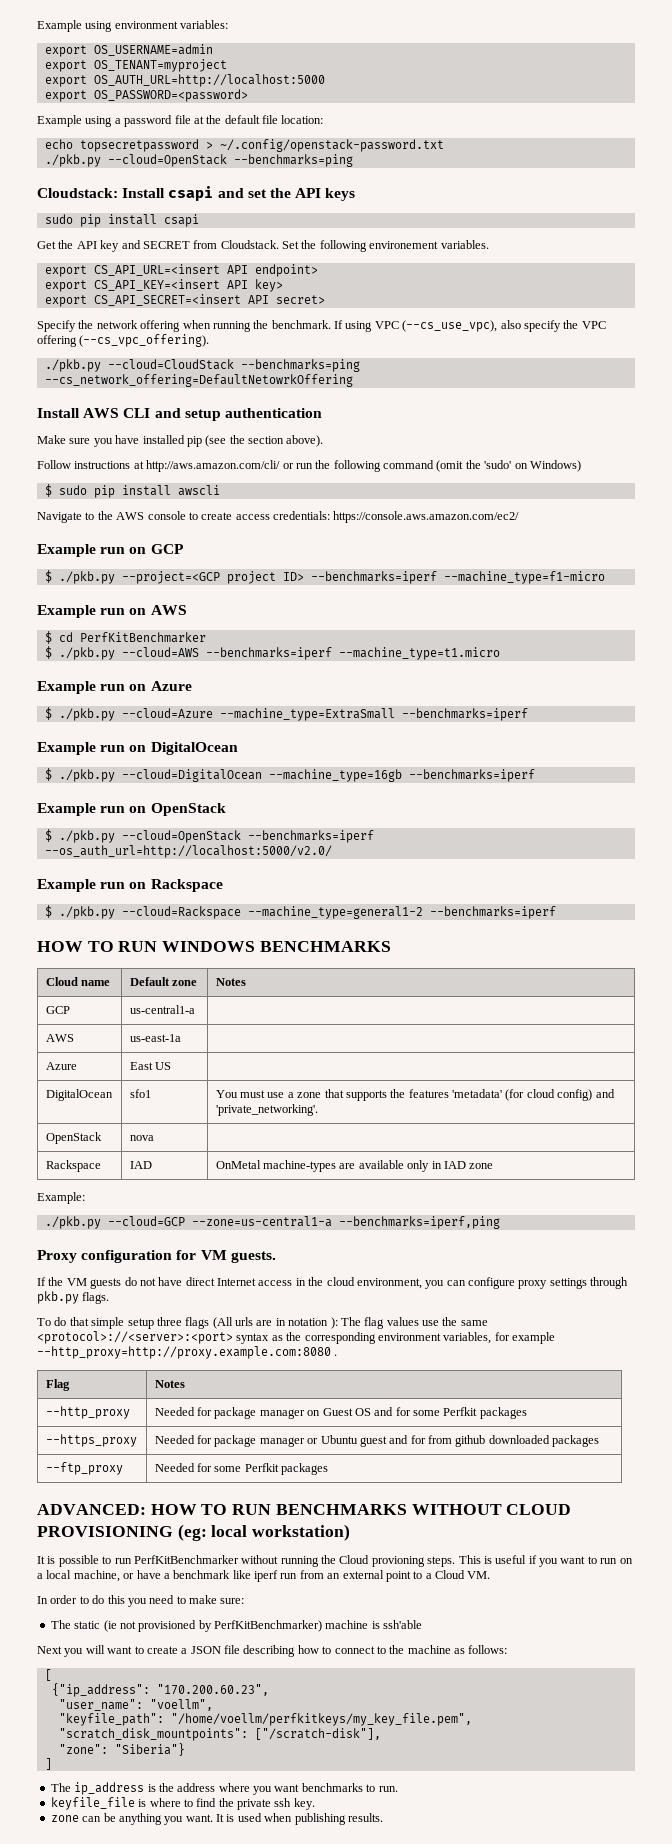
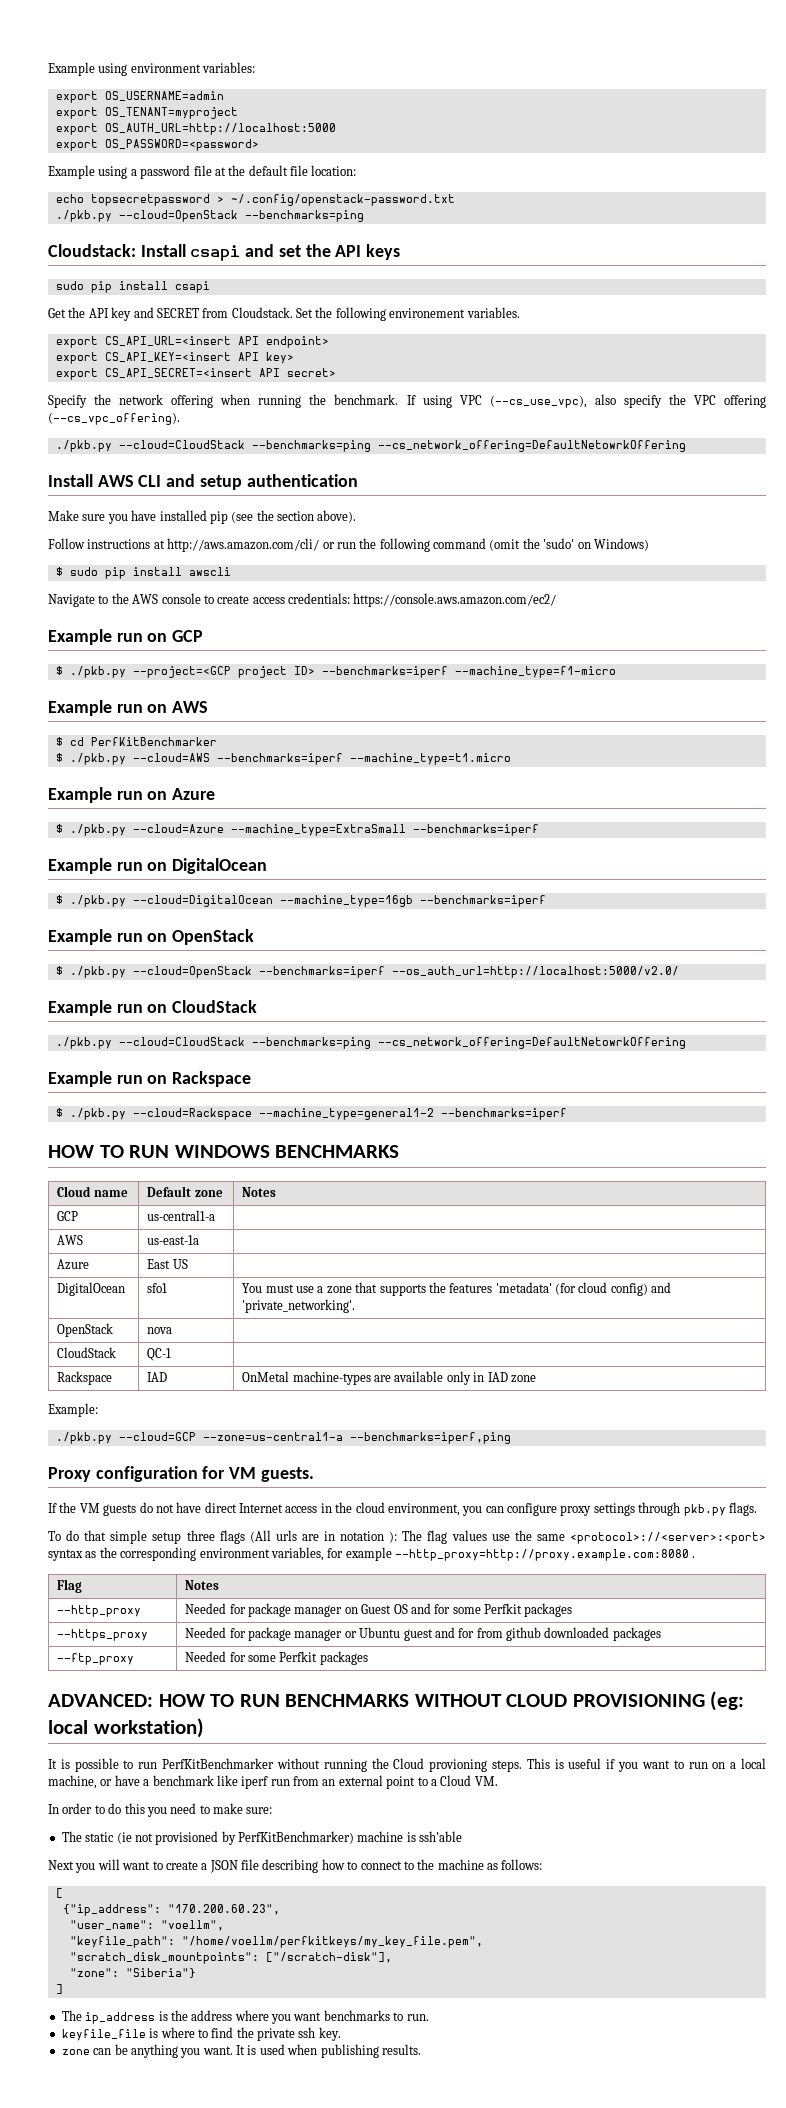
+ Example run on CloudStack
+ ./pkb.py --cloud=CloudStack --benchmarks=ping --cs_network_offering=DefaultNetowrkOffering
+ CloudStack | QC-1 |

